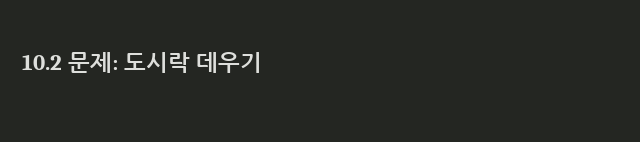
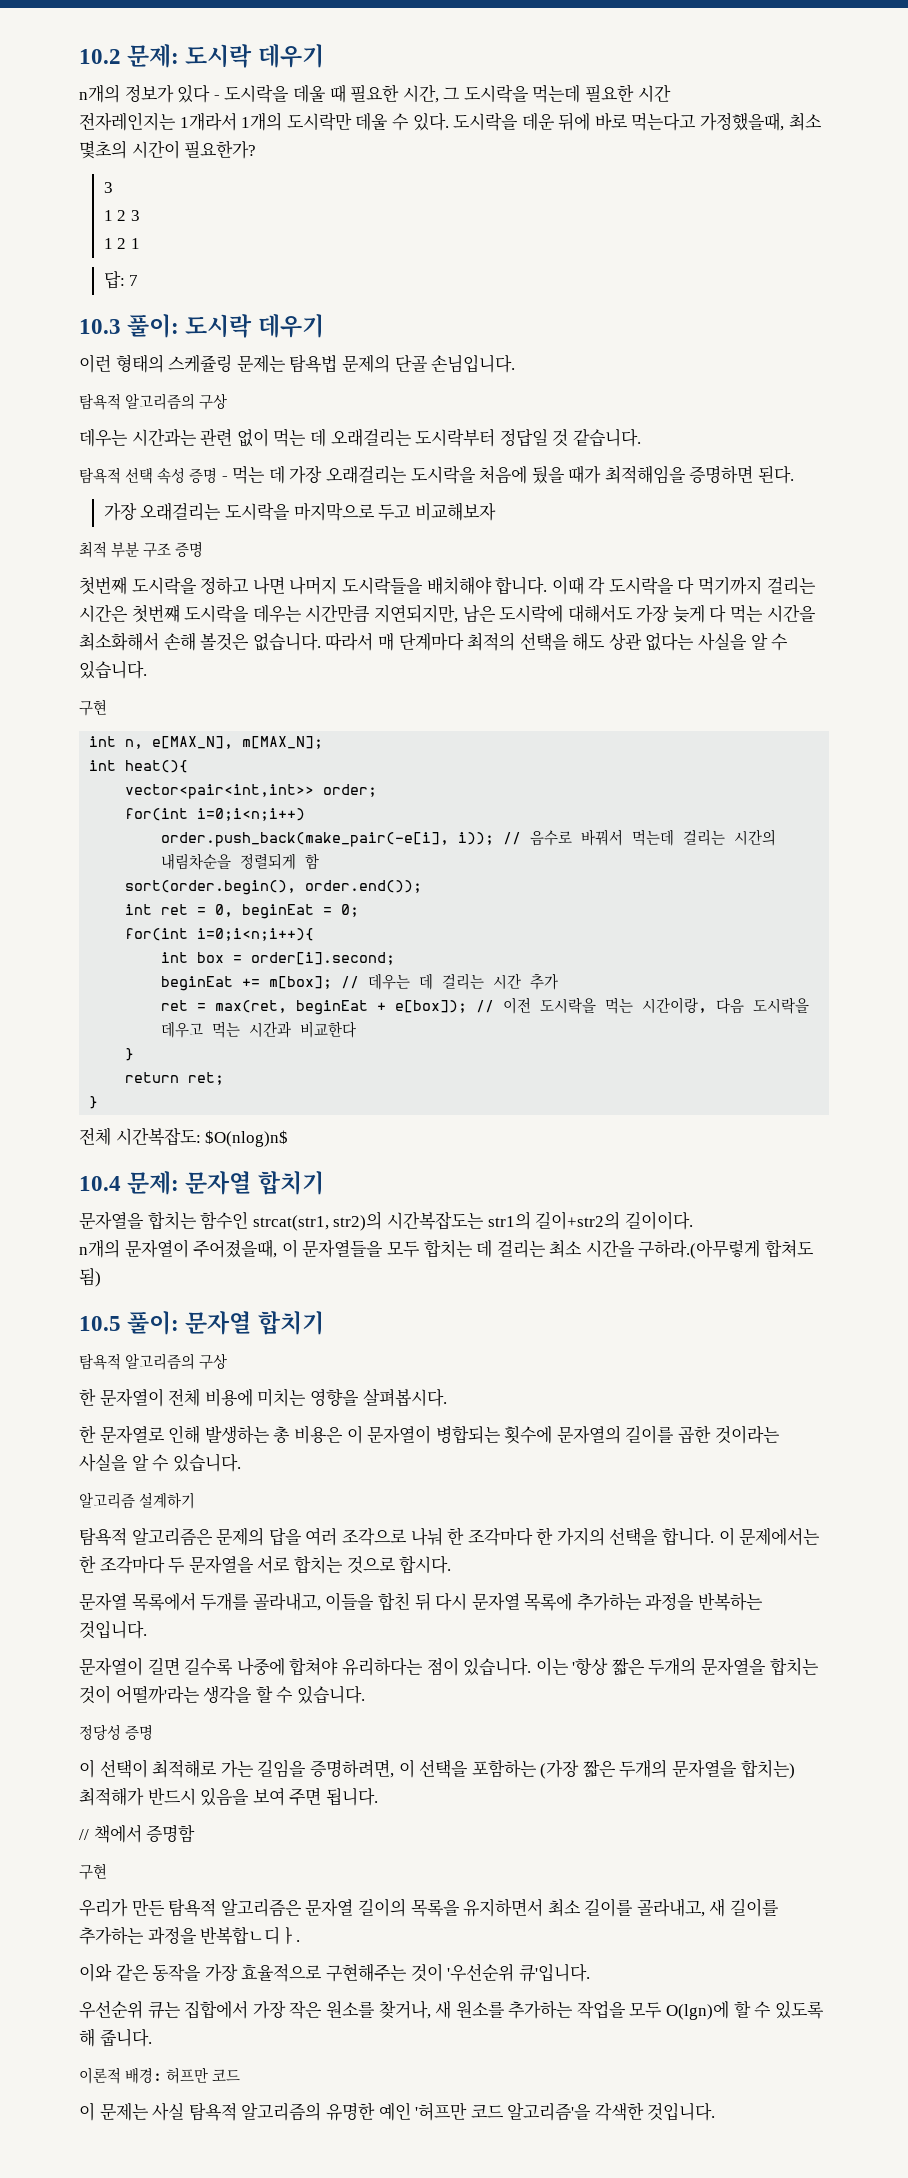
+ n개의 정보가 있다 - 도시락을 데울 때 필요한 시간, 그 도시락을 먹는데 필요한 시간
+ 전자레인지는 1개라서 1개의 도시락만 데울 수 있다. 도시락을 데운 뒤에 바로 먹는다고 가정했을때, 최소 몇초의 시간이 필요한가?
+ 3
+ 1 2 3
+ 1 2 1
+ 답: 7
+ 10.3 풀이: 도시락 데우기
+ 이런 형태의 스케쥴링 문제는 탐욕법 문제의 단골 손님입니다.
+ 탐욕적 알고리즘의 구상
+ 데우는 시간과는 관련 없이 먹는 데 오래걸리는 도시락부터 정답일 것 같습니다.
+ 탐욕적 선택 속성 증명 - 먹는 데 가장 오래걸리는 도시락을 처음에 뒀을 때가 최적해임을 증명하면 된다.
+ 가장 오래걸리는 도시락을 마지막으로 두고 비교해보자
+ 최적 부분 구조 증명
+ 첫번째 도시락을 정하고 나면 나머지 도시락들을 배치해야 합니다. 이때 각 도시락을 다 먹기까지 걸리는 시간은 첫번쨰 도시락을 데우는 시간만큼 지연되지만, 남은 도시락에 대해서도 가장 늦게 다 먹는 시간을 최소화해서 손해 볼것은 없습니다. 따라서 매 단계마다 최적의 선택을 해도 상관 없다는 사실을 알 수 있습니다.
+ 구현
+ int n, e[MAX_N], m[MAX_N];
+ int heat(){
+ vector<pair<int,int>> order;
+ for(int i=0;i<n;i++)
+ order.push_back(make_pair(-e[i], i)); // 음수로 바꿔서 먹는데 걸리는 시간의 내림차순을 정렬되게 함
+ sort(order.begin(), order.end());
+ int ret = 0, beginEat = 0;
+ for(int i=0;i<n;i++){
+ int box = order[i].second;
+ beginEat += m[box]; // 데우는 데 걸리는 시간 추가
+ ret = max(ret, beginEat + e[box]); // 이전 도시락을 먹는 시간이랑, 다음 도시락을 데우고 먹는 시간과 비교한다
+ }
+ return ret;
+ }
+ 전체 시간복잡도: $O(nlog)n$
+ 10.4 문제: 문자열 합치기
+ 문자열을 합치는 함수인 strcat(str1, str2)의 시간복잡도는 str1의 길이+str2의 길이이다.
+ n개의 문자열이 주어졌을때, 이 문자열들을 모두 합치는 데 걸리는 최소 시간을 구하라.(아무렇게 합쳐도 됨)
+ 10.5 풀이: 문자열 합치기
+ 탐욕적 알고리즘의 구상
+ 한 문자열이 전체 비용에 미치는 영향을 살펴봅시다.
+ 한 문자열로 인해 발생하는 총 비용은 이 문자열이 병합되는 횟수에 문자열의 길이를 곱한 것이라는 사실을 알 수 있습니다.
+ 알고리즘 설계하기
+ 탐욕적 알고리즘은 문제의 답을 여러 조각으로 나눠 한 조각마다 한 가지의 선택을 합니다. 이 문제에서는 한 조각마다 두 문자열을 서로 합치는 것으로 합시다.
+ 문자열 목록에서 두개를 골라내고, 이들을 합친 뒤 다시 문자열 목록에 추가하는 과정을 반복하는 것입니다.
+ 문자열이 길면 길수록 나중에 합쳐야 유리하다는 점이 있습니다. 이는 '항상 짧은 두개의 문자열을 합치는 것이 어떨까'라는 생각을 할 수 있습니다.
+ 정당성 증명
+ 이 선택이 최적해로 가는 길임을 증명하려면, 이 선택을 포함하는 (가장 짧은 두개의 문자열을 합치는) 최적해가 반드시 있음을 보여 주면 됩니다.
+ // 책에서 증명함
+ 구현
+ 우리가 만든 탐욕적 알고리즘은 문자열 길이의 목록을 유지하면서 최소 길이를 골라내고, 새 길이를 추가하는 과정을 반복합ㄴ디ㅏ.
+ 이와 같은 동작을 가장 효율적으로 구현해주는 것이 '우선순위 큐'입니다.
+ 우선순위 큐는 집합에서 가장 작은 원소를 찾거나, 새 원소를 추가하는 작업을 모두 O(lgn)에 할 수 있도록 해 줍니다.
+ 이론적 배경: 허프만 코드
+ 이 문제는 사실 탐욕적 알고리즘의 유명한 예인 '허프만 코드 알고리즘'을 각색한 것입니다.

